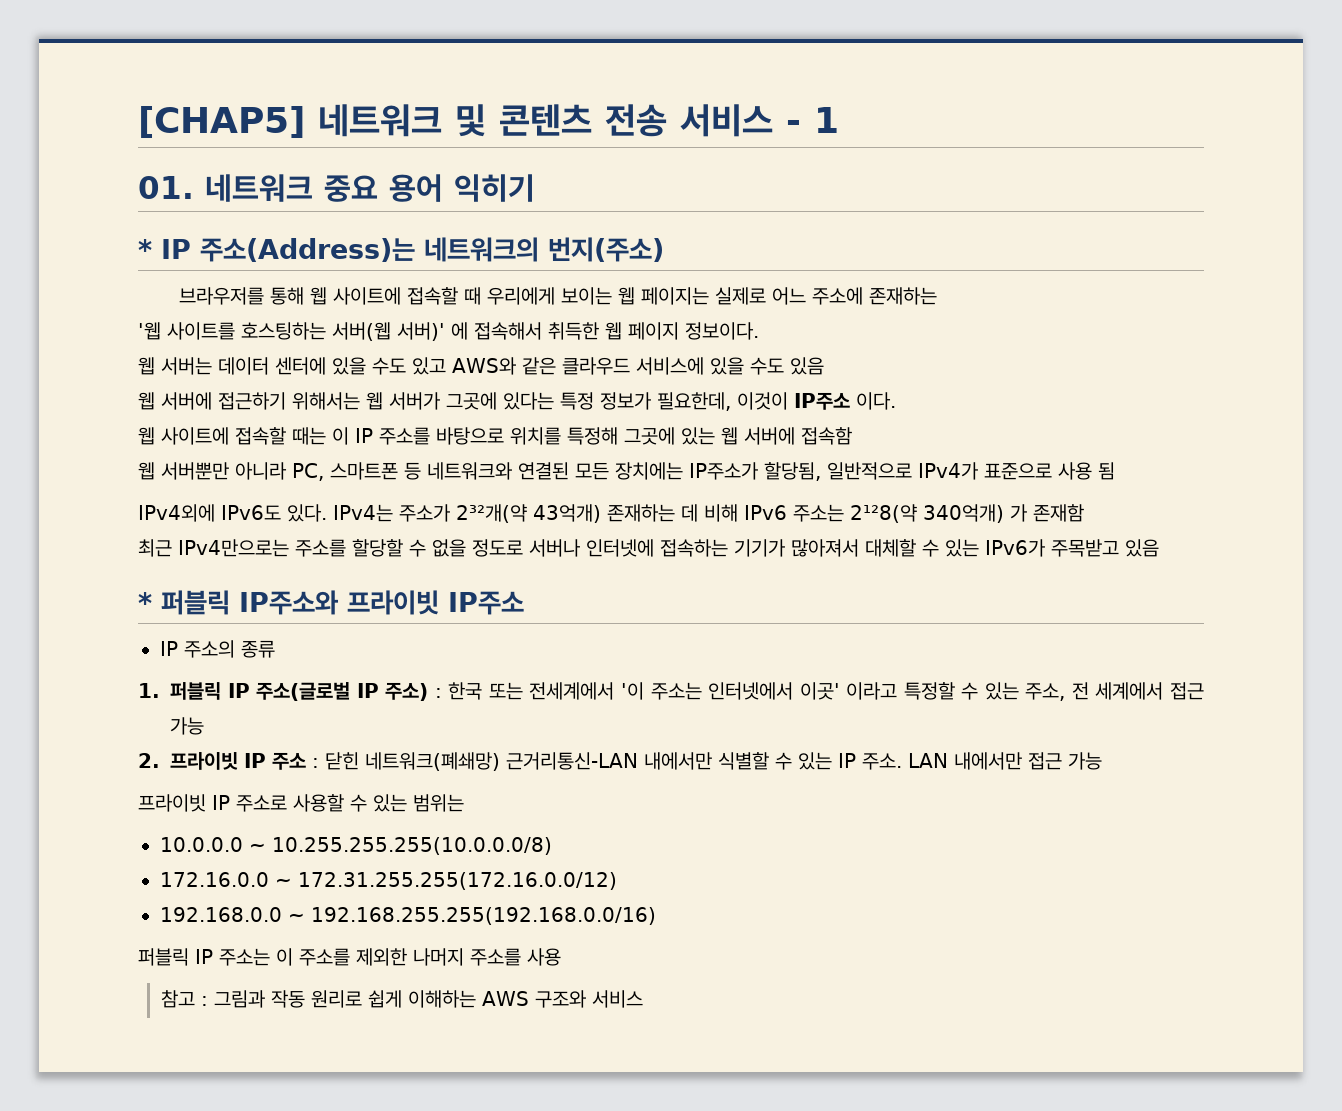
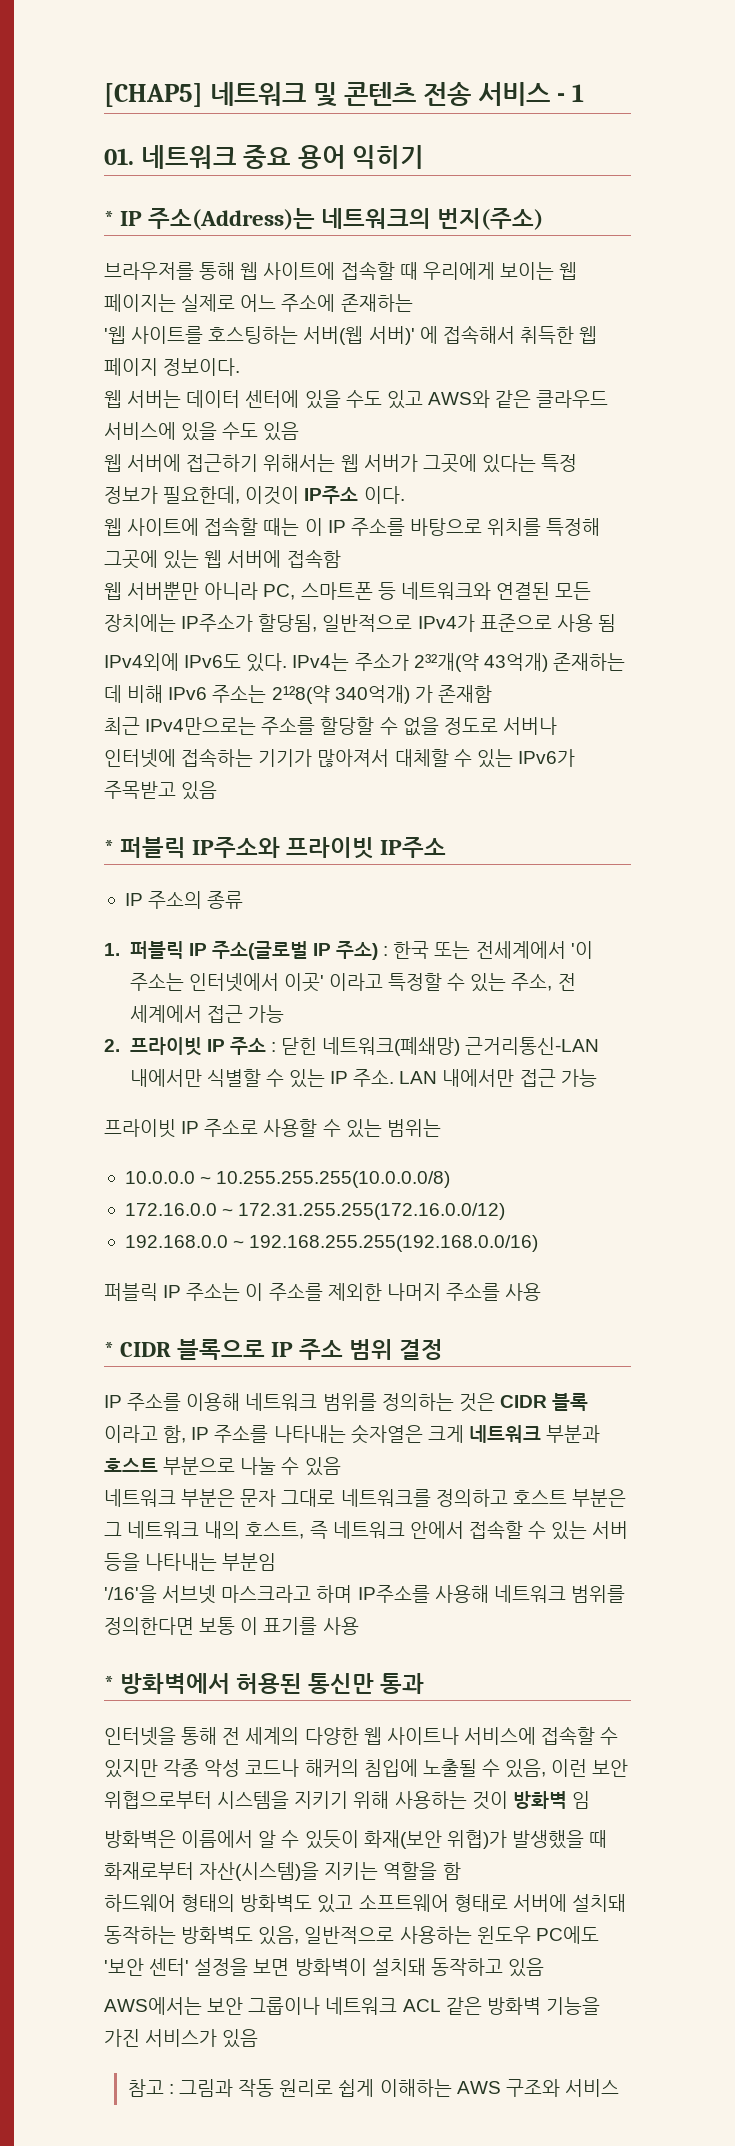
+ * CIDR 블록으로 IP 주소 범위 결정
+ IP 주소를 이용해 네트워크 범위를 정의하는 것은 CIDR 블록 이라고 함, IP 주소를 나타내는 숫자열은 크게 네트워크 부분과 호스트 부분으로 나눌 수 있음
+ 네트워크 부분은 문자 그대로 네트워크를 정의하고 호스트 부분은 그 네트워크 내의 호스트, 즉 네트워크 안에서 접속할 수 있는 서버 등을 나타내는 부분임
+ '/16'을 서브넷 마스크라고 하며 IP주소를 사용해 네트워크 범위를 정의한다면 보통 이 표기를 사용
+ * 방화벽에서 허용된 통신만 통과
+ 인터넷을 통해 전 세계의 다양한 웹 사이트나 서비스에 접속할 수 있지만 각종 악성 코드나 해커의 침입에 노출될 수 있음, 이런 보안 위협으로부터 시스템을 지키기 위해 사용하는 것이 방화벽 임
+ 방화벽은 이름에서 알 수 있듯이 화재(보안 위협)가 발생했을 때 화재로부터 자산(시스템)을 지키는 역할을 함
+ 하드웨어 형태의 방화벽도 있고 소프트웨어 형태로 서버에 설치돼 동작하는 방화벽도 있음, 일반적으로 사용하는 윈도우 PC에도 '보안 센터' 설정을 보면 방화벽이 설치돼 동작하고 있음
+ AWS에서는 보안 그룹이나 네트워크 ACL 같은 방화벽 기능을 가진 서비스가 있음

